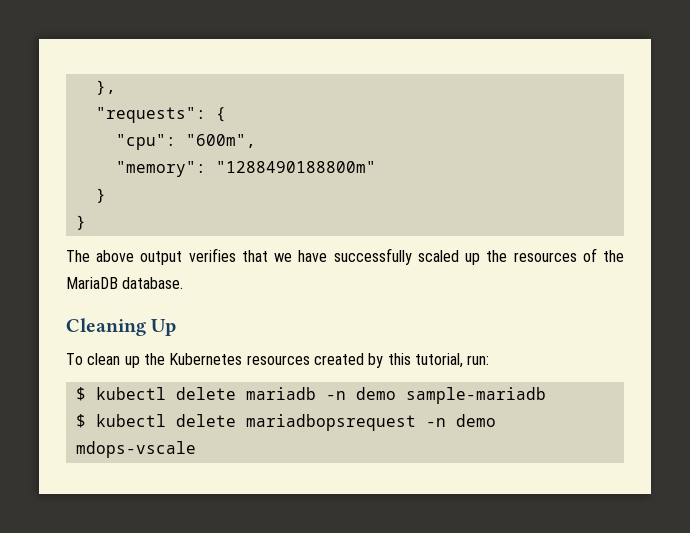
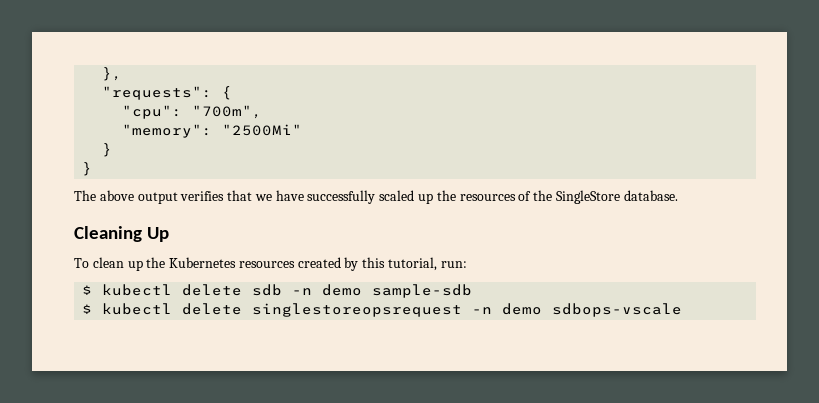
- "cpu": "600m",
+ "cpu": "700m",
- "memory": "1288490188800m"
+ "memory": "2500Mi"
- The above output verifies that we have successfully scaled up the resources of the MariaDB database.
+ The above output verifies that we have successfully scaled up the resources of the SingleStore database.
- $ kubectl delete mariadb -n demo sample-mariadb
- $ kubectl delete mariadbopsrequest -n demo mdops-vscale
+ $ kubectl delete sdb -n demo sample-sdb
+ $ kubectl delete singlestoreopsrequest -n demo sdbops-vscale

